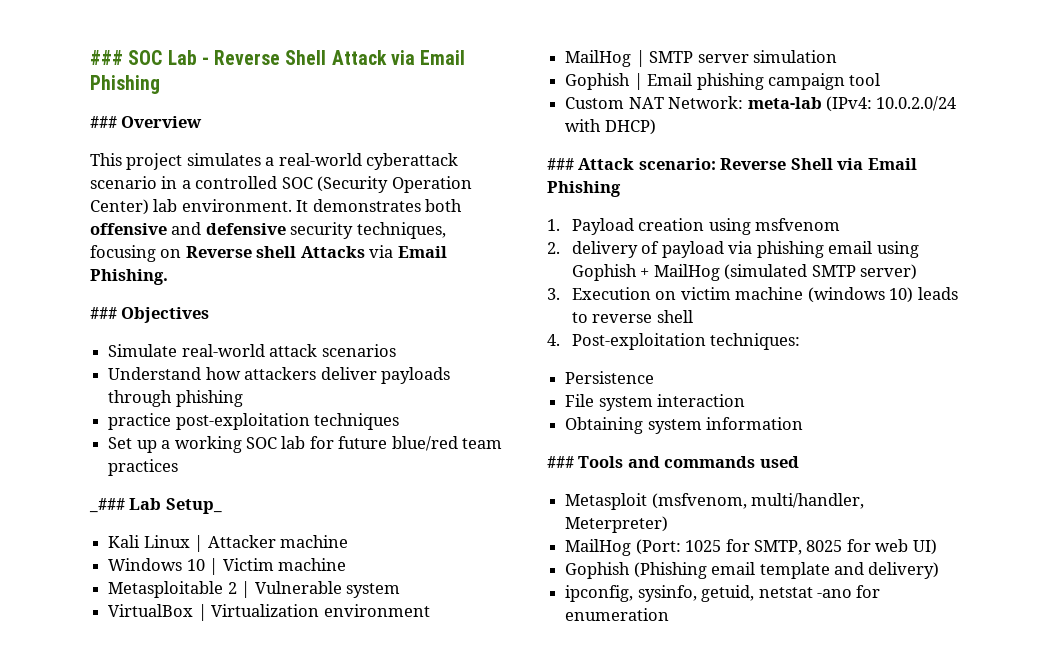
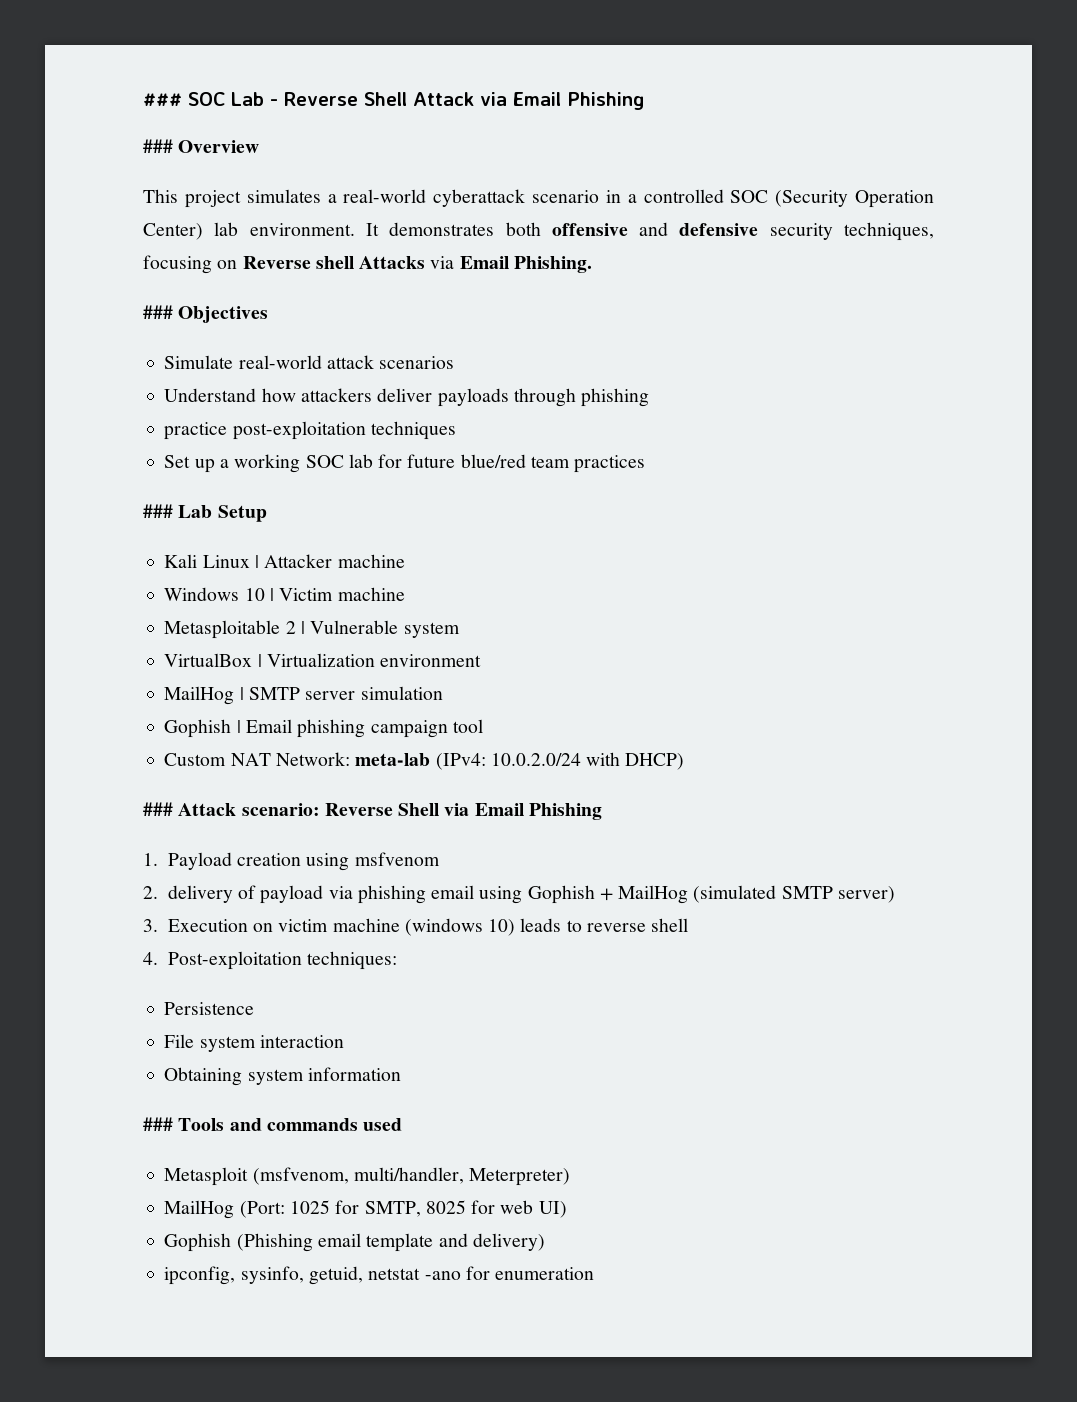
- _### Lab Setup_
+ ### Lab Setup

